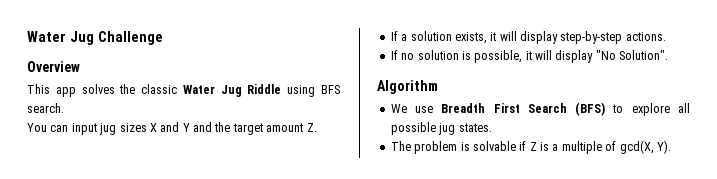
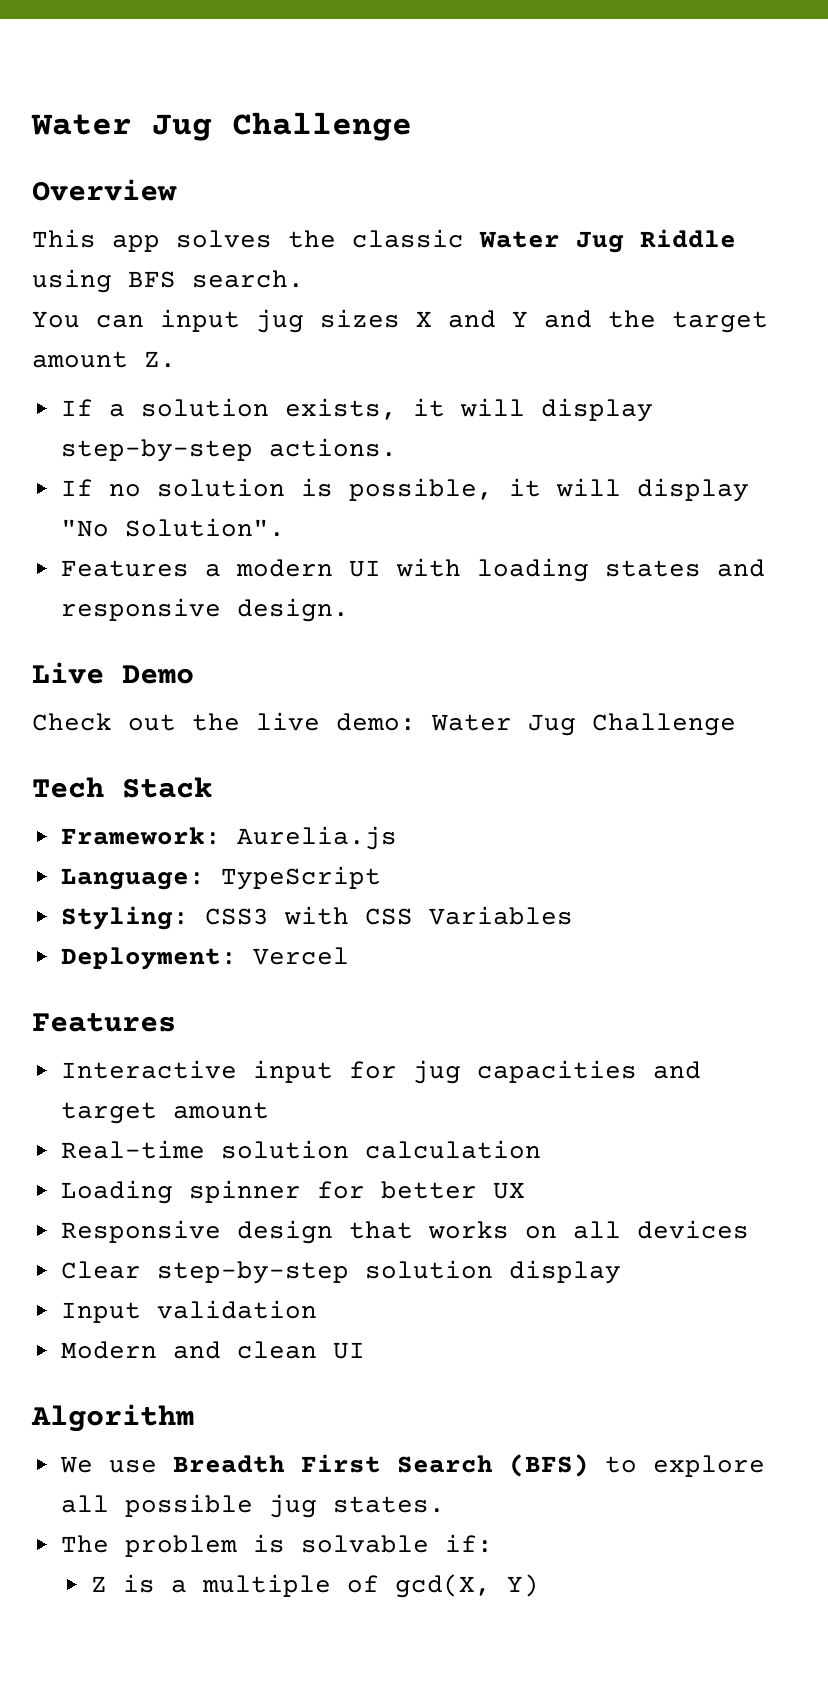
+ Features a modern UI with loading states and responsive design.
+ Live Demo
+ Check out the live demo: Water Jug Challenge
+ Tech Stack
+ Framework: Aurelia.js
+ Language: TypeScript
+ Styling: CSS3 with CSS Variables
+ Deployment: Vercel
+ Features
+ Interactive input for jug capacities and target amount
+ Real-time solution calculation
+ Loading spinner for better UX
+ Responsive design that works on all devices
+ Clear step-by-step solution display
+ Input validation
+ Modern and clean UI
- The problem is solvable if Z is a multiple of gcd(X, Y).
+ The problem is solvable if:
+ Z is a multiple of gcd(X, Y)

